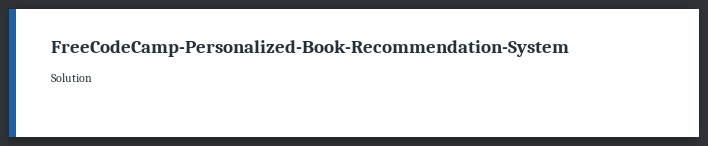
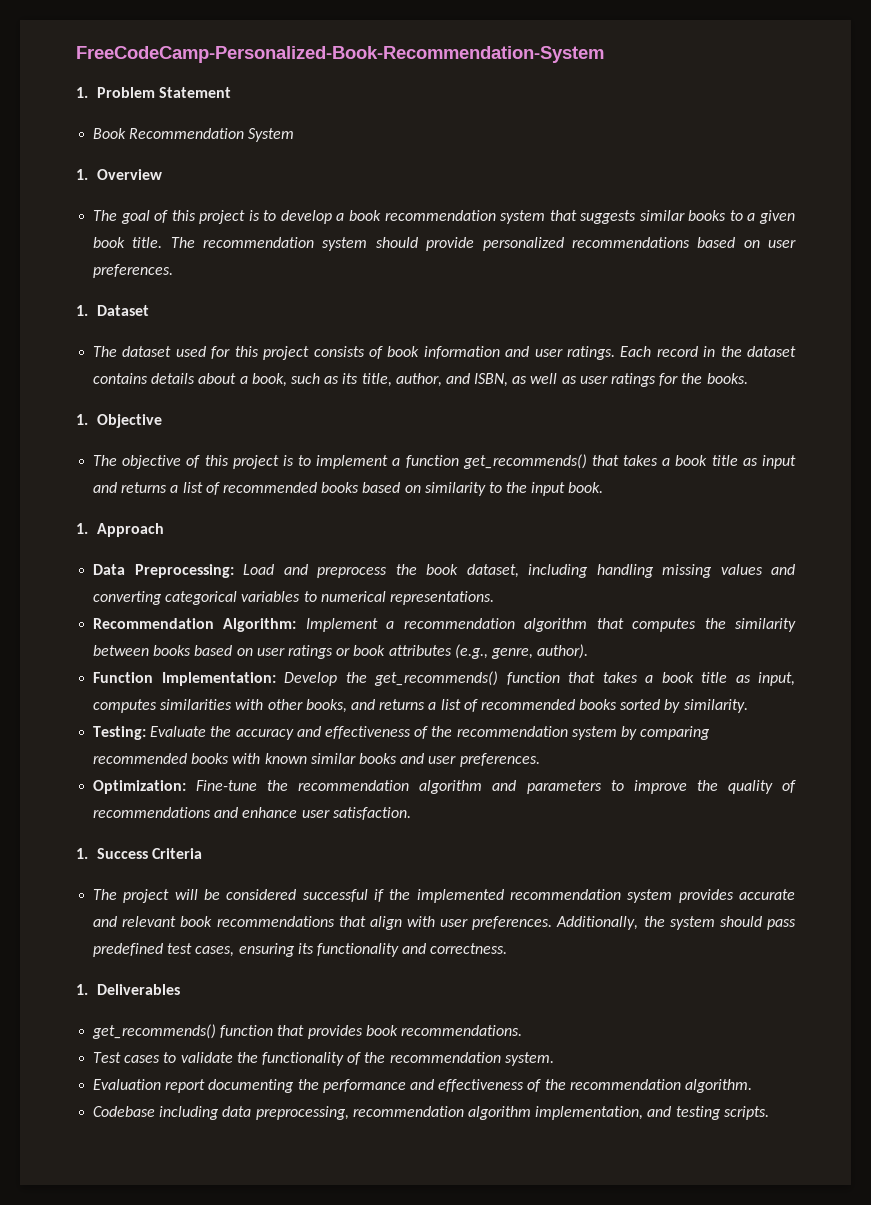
- Solution
+ 1. Problem Statement
+ Book Recommendation System
+ 1. Overview
+ The goal of this project is to develop a book recommendation system that suggests similar books to a given book title. The recommendation system should provide personalized recommendations based on user preferences.
+ 1. Dataset
+ The dataset used for this project consists of book information and user ratings. Each record in the dataset contains details about a book, such as its title, author, and ISBN, as well as user ratings for the books.
+ 1. Objective
+ The objective of this project is to implement a function get_recommends() that takes a book title as input and returns a list of recommended books based on similarity to the input book.
+ 1. Approach
+ Data Preprocessing: Load and preprocess the book dataset, including handling missing values and converting categorical variables to numerical representations.
+ Recommendation Algorithm: Implement a recommendation algorithm that computes the similarity between books based on user ratings or book attributes (e.g., genre, author).
+ Function Implementation: Develop the get_recommends() function that takes a book title as input, computes similarities with other books, and returns a list of recommended books sorted by similarity.
+ Testing: Evaluate the accuracy and effectiveness of the recommendation system by comparing recommended books with known similar books and user preferences.
+ Optimization: Fine-tune the recommendation algorithm and parameters to improve the quality of recommendations and enhance user satisfaction.
+ 1. Success Criteria
+ The project will be considered successful if the implemented recommendation system provides accurate and relevant book recommendations that align with user preferences. Additionally, the system should pass predefined test cases, ensuring its functionality and correctness.
+ 1. Deliverables
+ get_recommends() function that provides book recommendations.
+ Test cases to validate the functionality of the recommendation system.
+ Evaluation report documenting the performance and effectiveness of the recommendation algorithm.
+ Codebase including data preprocessing, recommendation algorithm implementation, and testing scripts.

